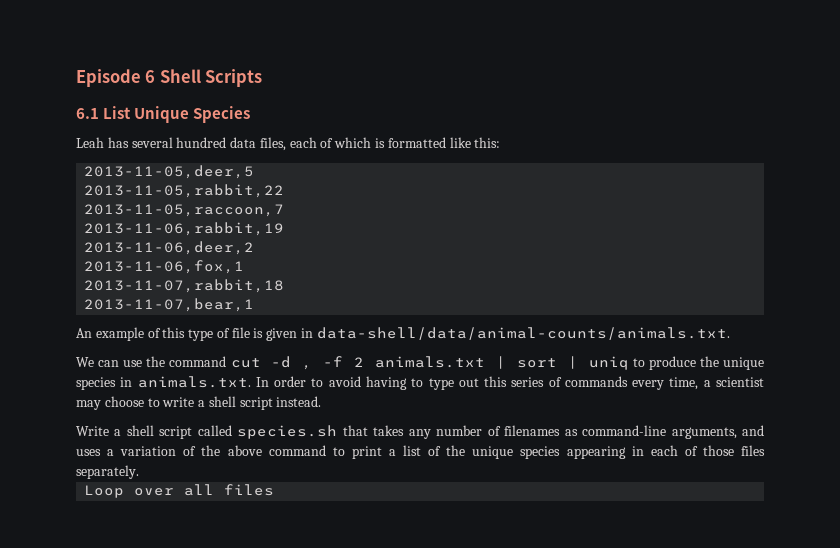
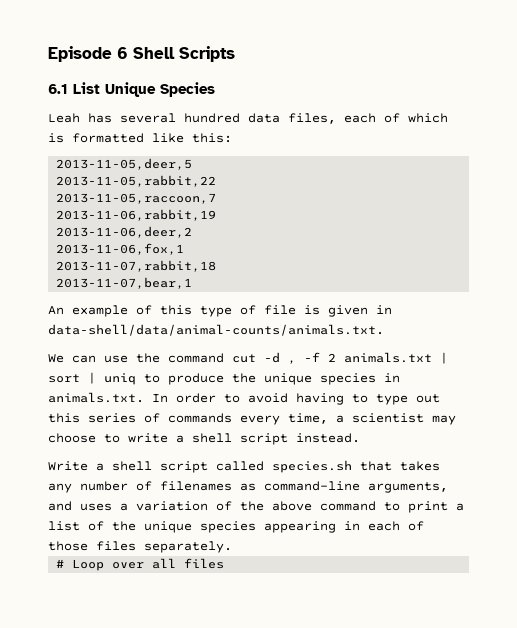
- Loop over all files
+ # Loop over all files

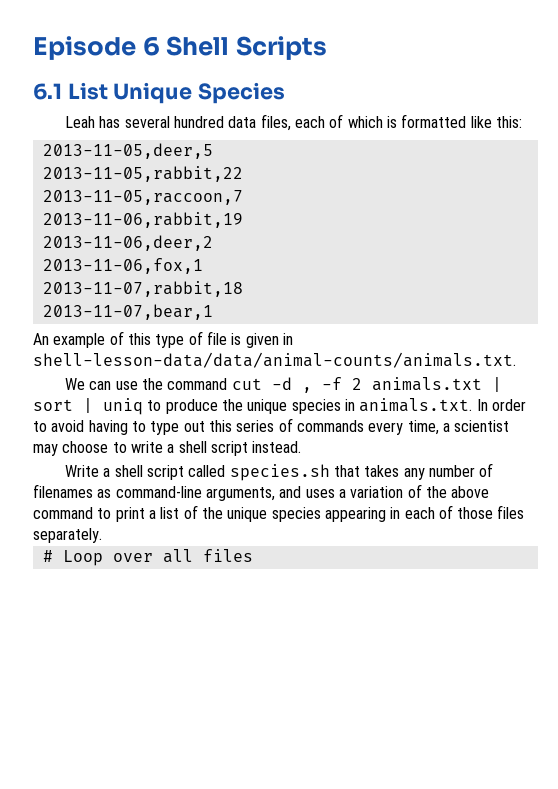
- An example of this type of file is given in data-shell/data/animal-counts/animals.txt.
+ An example of this type of file is given in shell-lesson-data/data/animal-counts/animals.txt.

